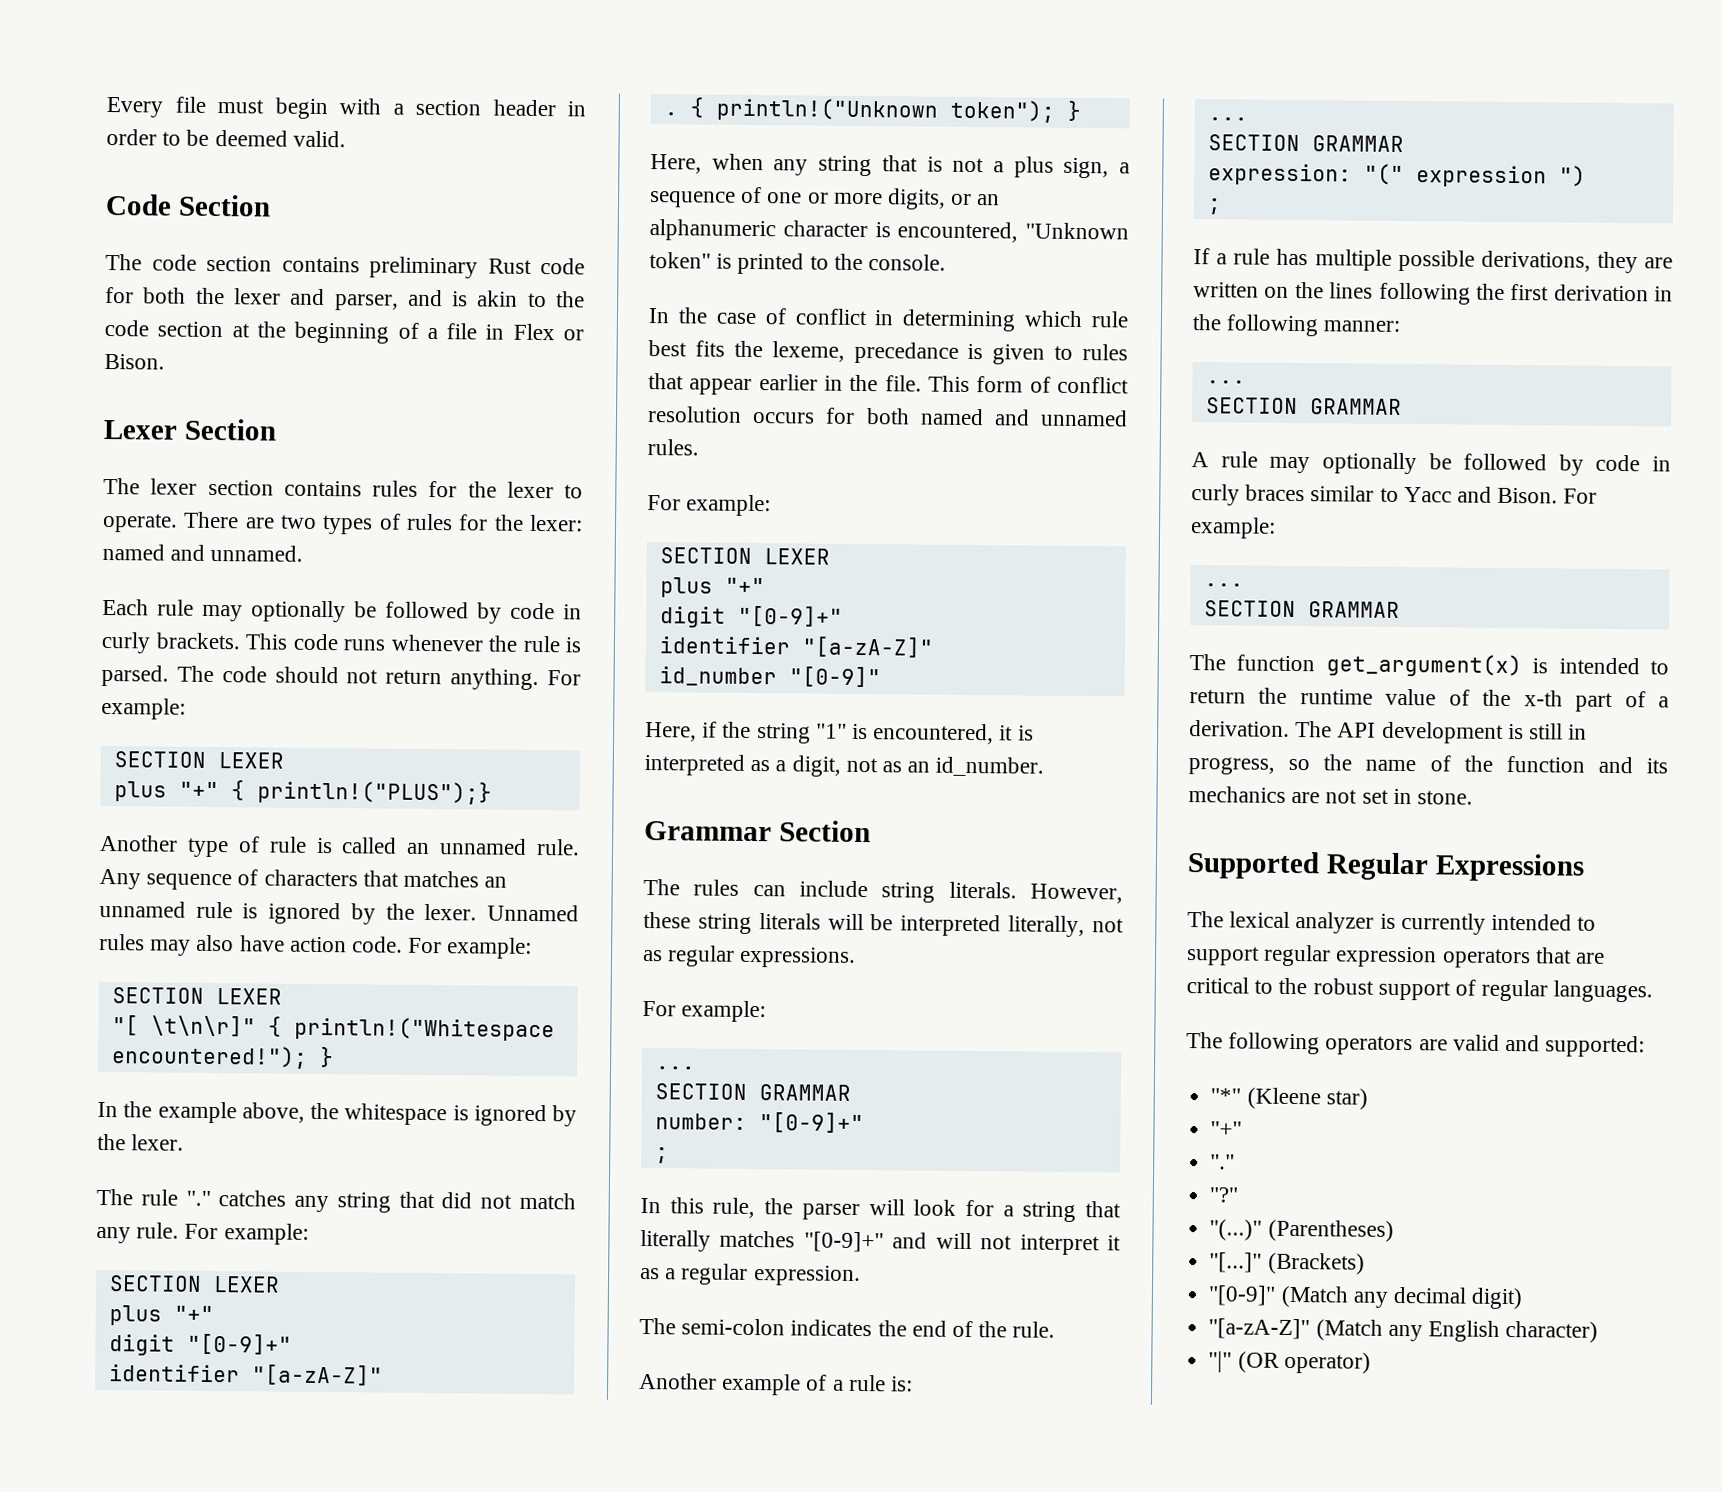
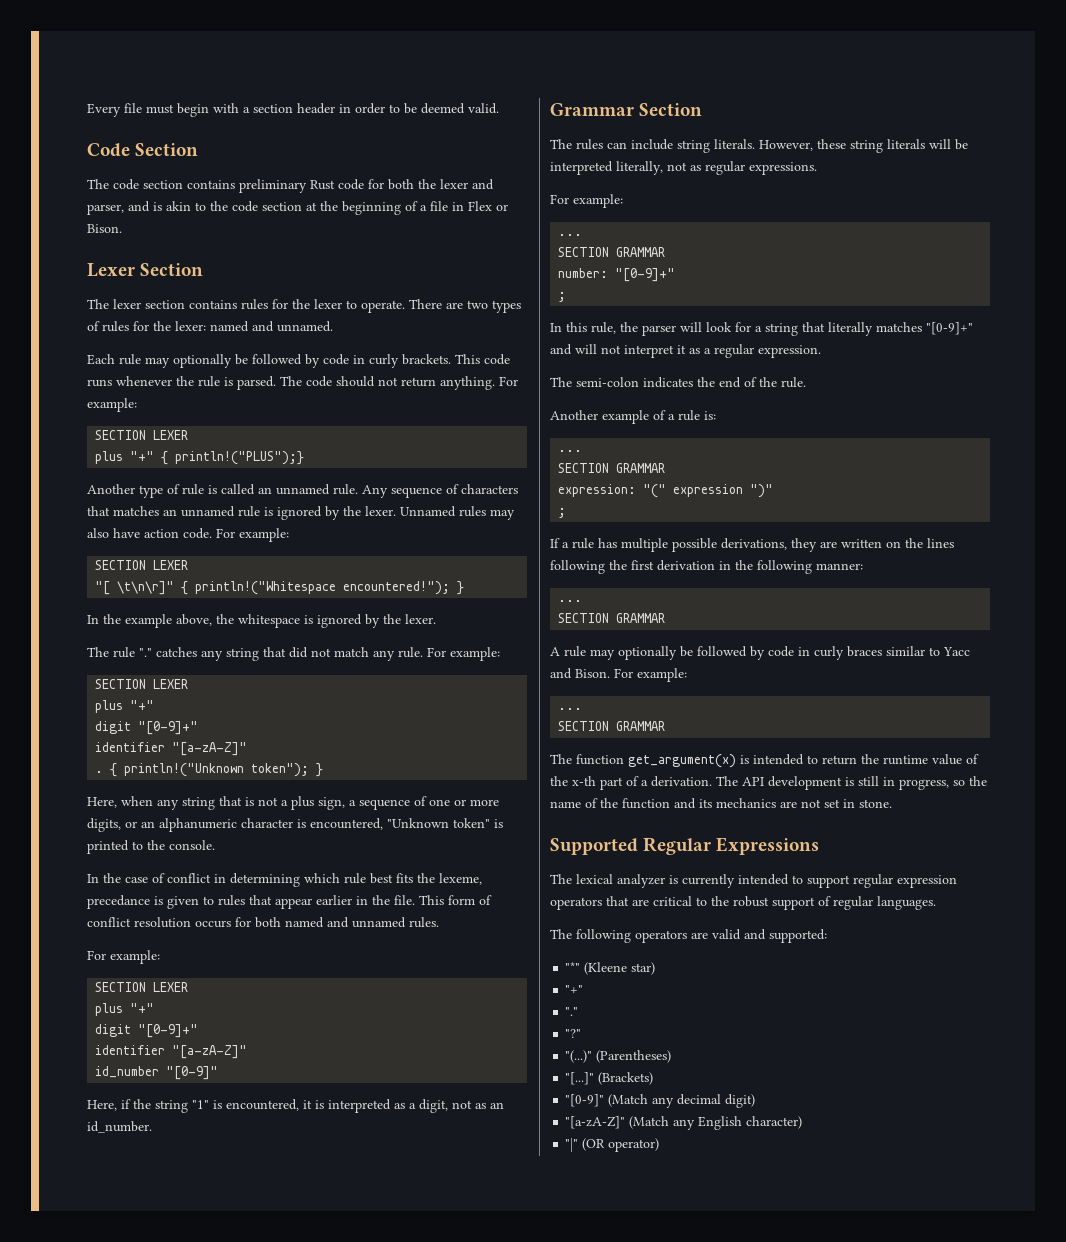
- expression: "(" expression ")
+ expression: "(" expression ")"

